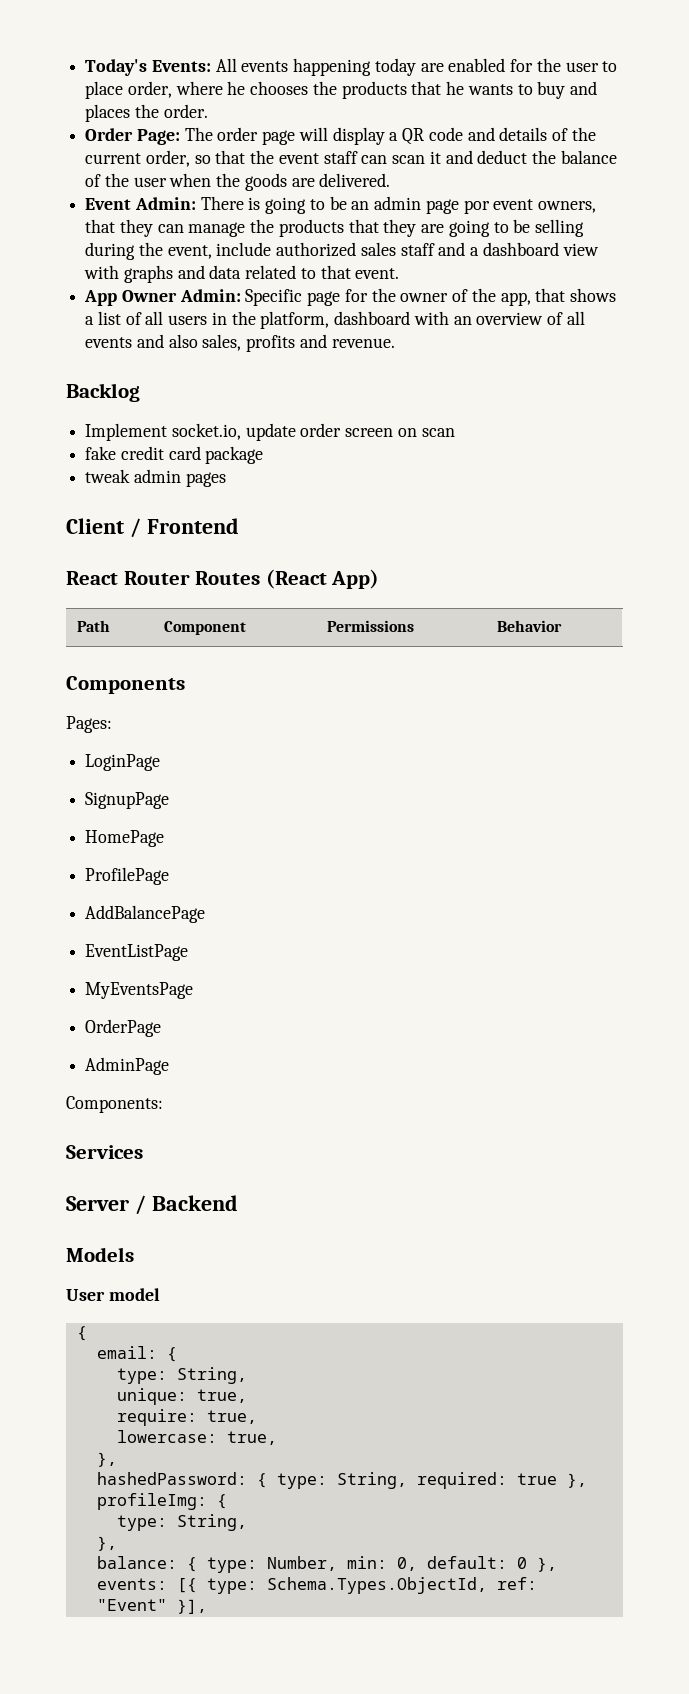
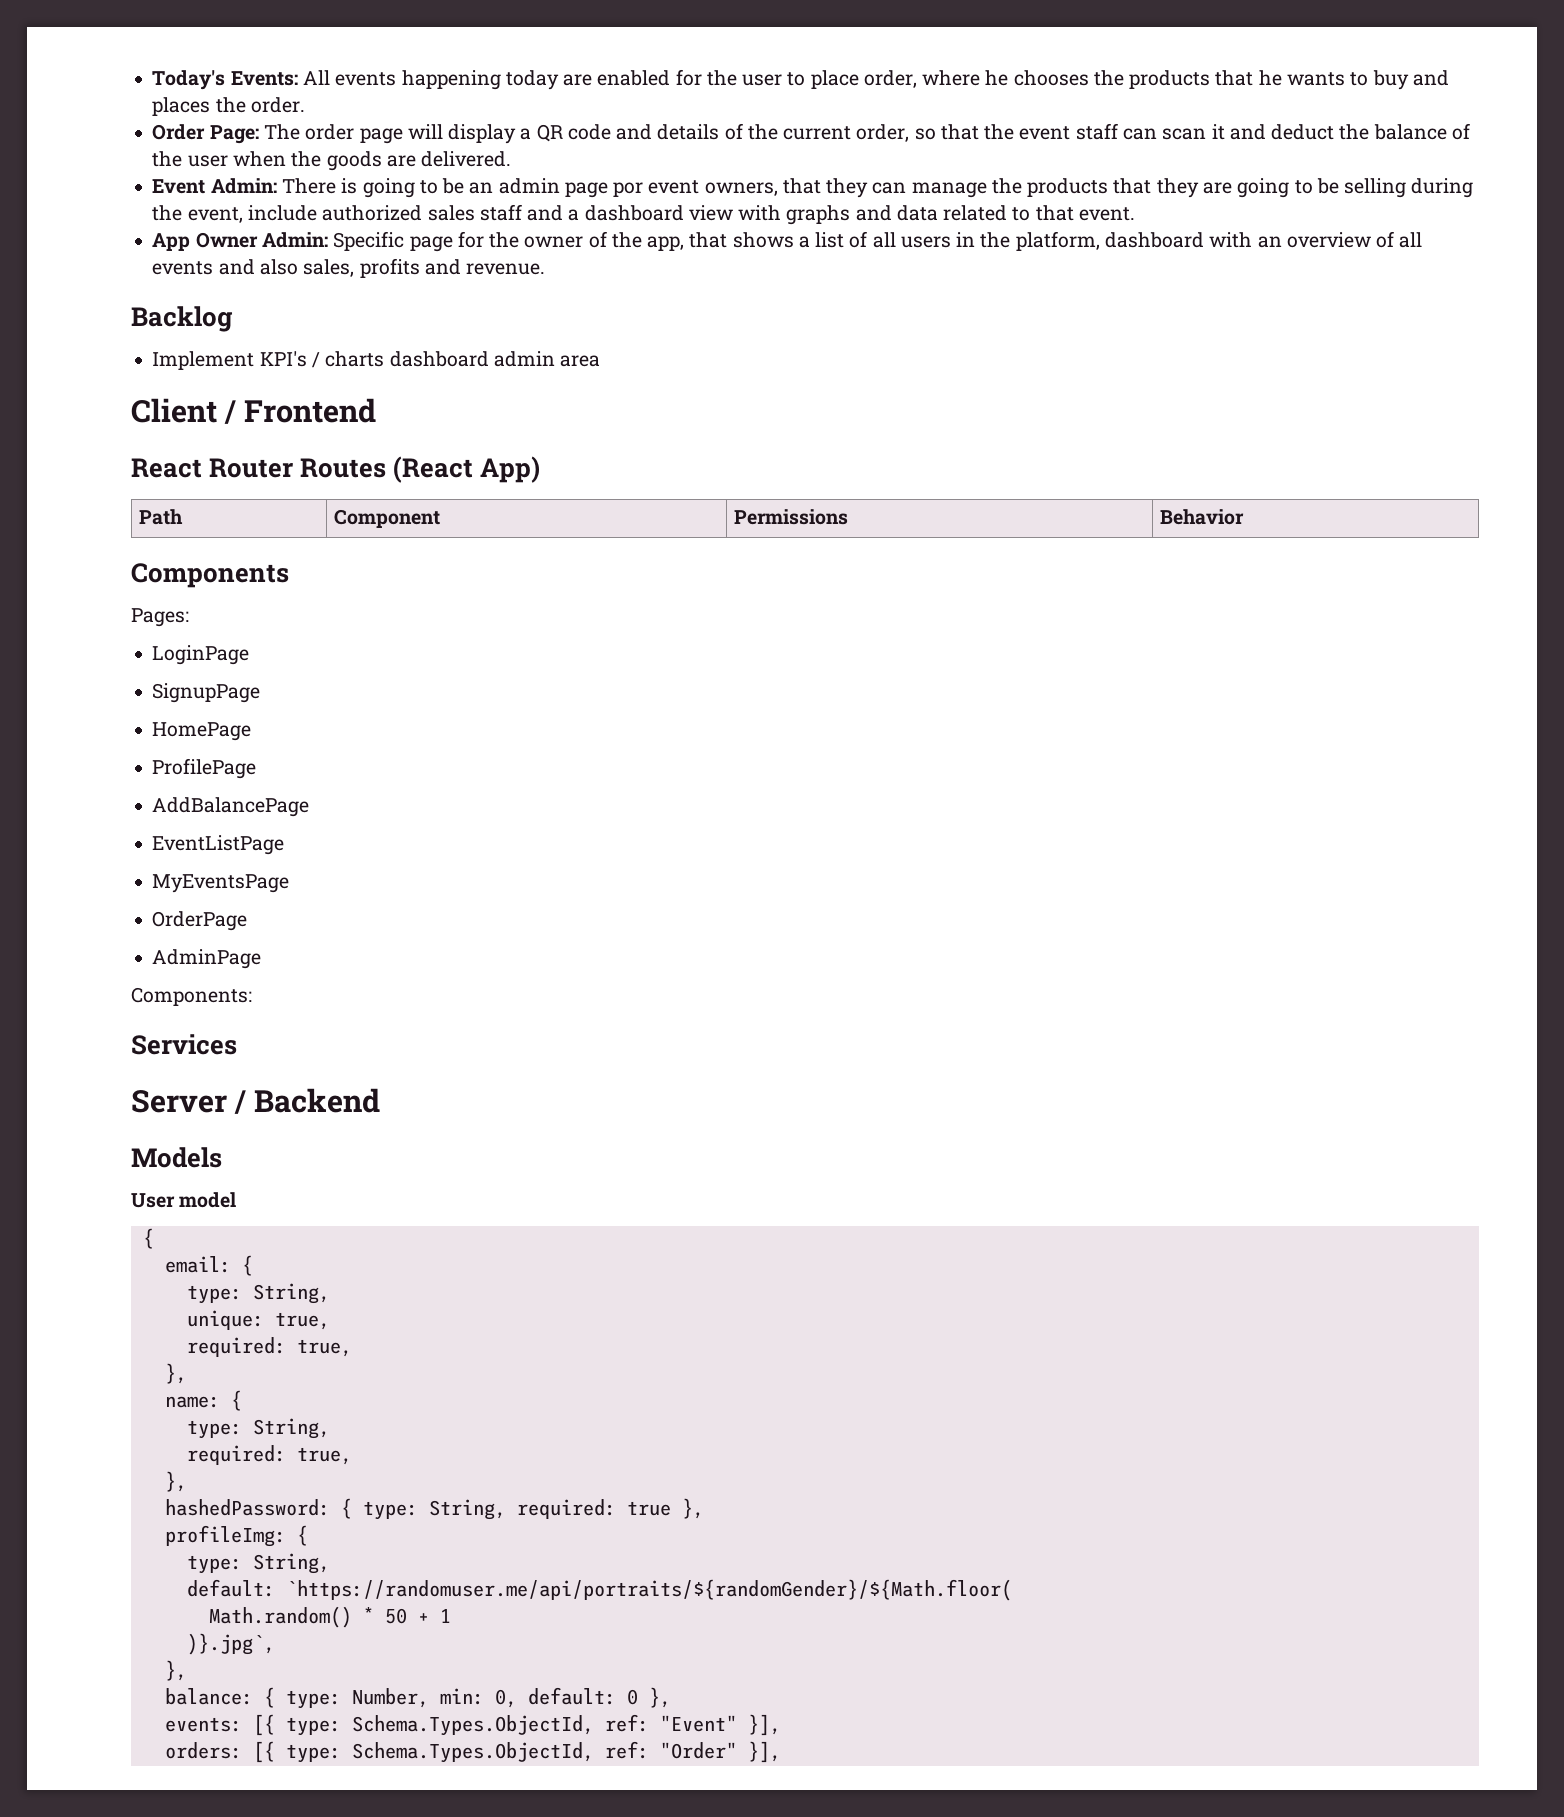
- Implement socket.io, update order screen on scan
- fake credit card package
- tweak admin pages
+ Implement KPI's / charts dashboard admin area
  unique: true,
- require: true,
- lowercase: true,
+ required: true,
+ },
+ name: {
+ type: String,
+ required: true,
+ default: `https://randomuser.me/api/portraits/${randomGender}/${Math.floor(
+ Math.random() * 50 + 1
+ )}.jpg`,
+ orders: [{ type: Schema.Types.ObjectId, ref: "Order" }],

